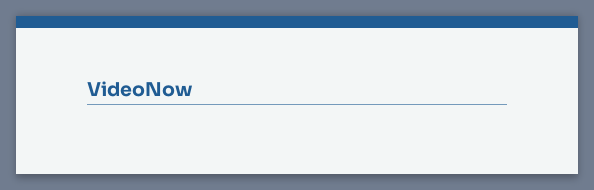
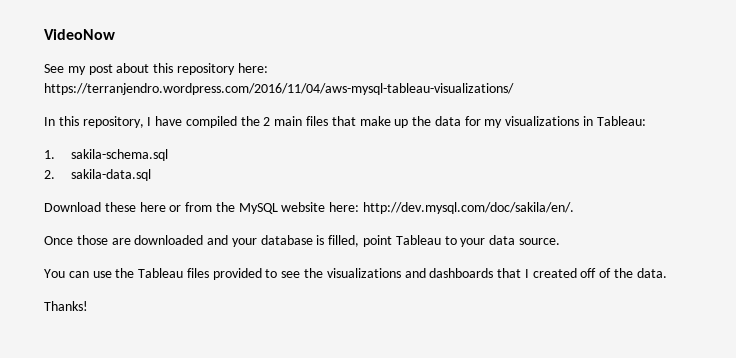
+ See my post about this repository here: https://terranjendro.wordpress.com/2016/11/04/aws-mysql-tableau-visualizations/
+ In this repository, I have compiled the 2 main files that make up the data for my visualizations in Tableau:
+ 1. sakila-schema.sql
+ 2. sakila-data.sql
+ Download these here or from the MySQL website here: http://dev.mysql.com/doc/sakila/en/.
+ Once those are downloaded and your database is filled, point Tableau to your data source.
+ You can use the Tableau files provided to see the visualizations and dashboards that I created off of the data.
+ Thanks!

